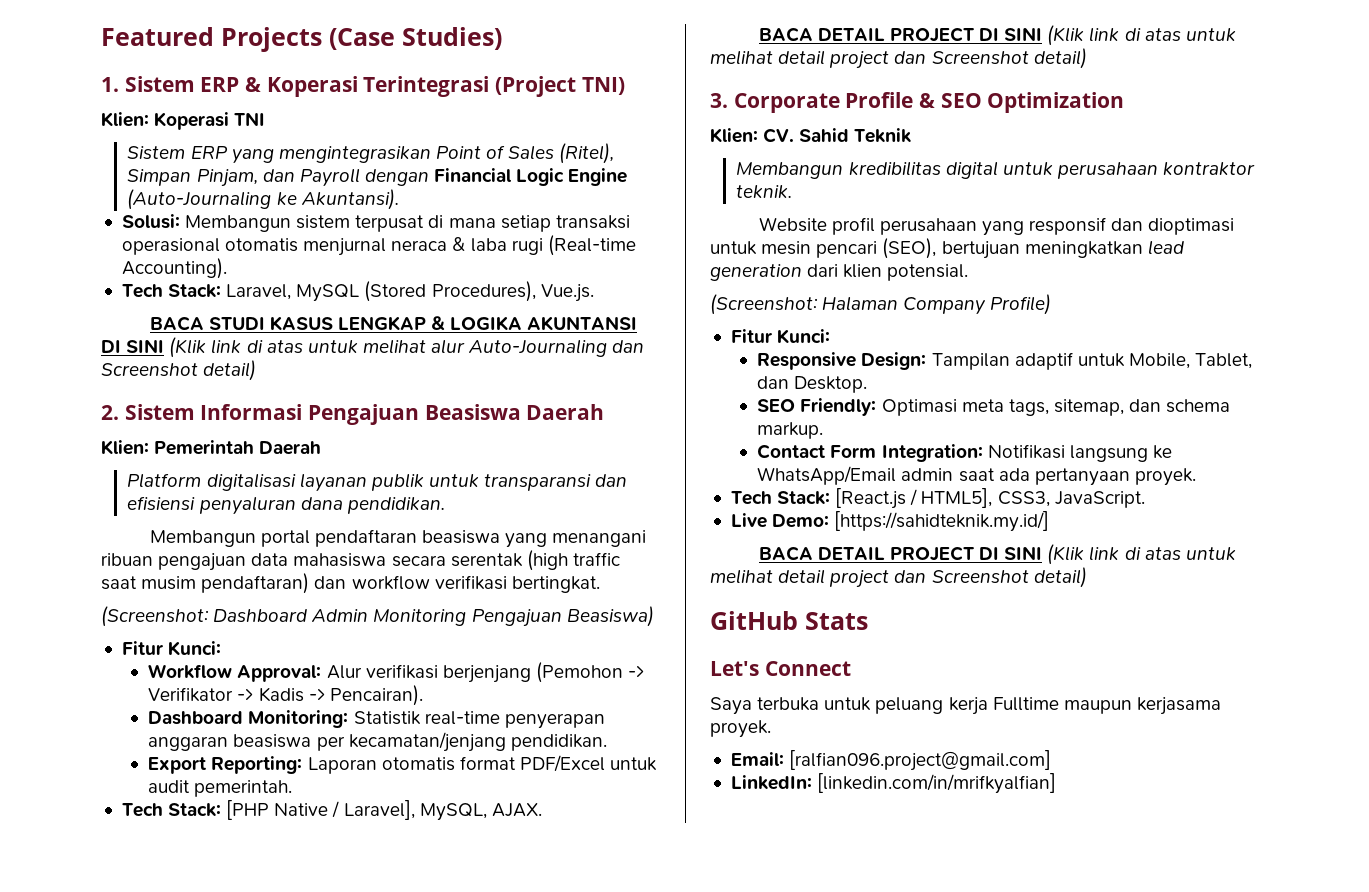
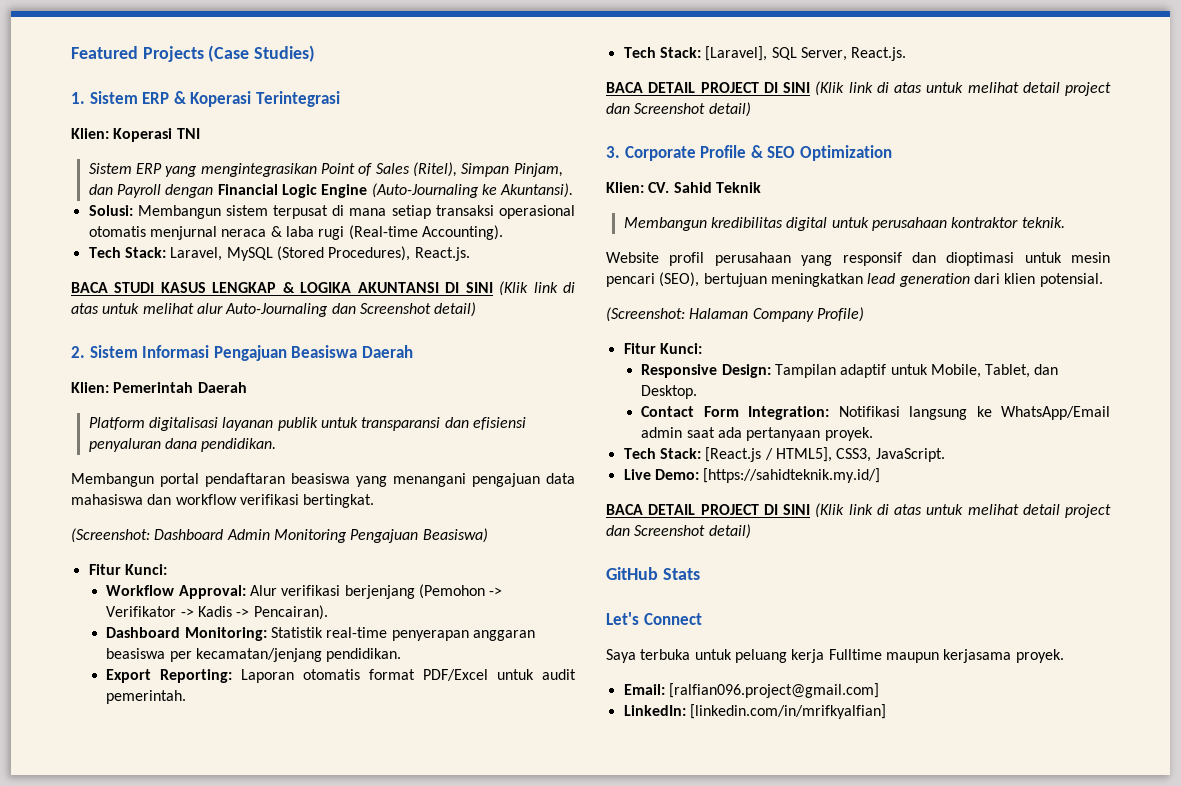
- 1. Sistem ERP & Koperasi Terintegrasi (Project TNI)
+ 1. Sistem ERP & Koperasi Terintegrasi
- Tech Stack: Laravel, MySQL (Stored Procedures), Vue.js.
+ Tech Stack: Laravel, MySQL (Stored Procedures), React.js.
- Membangun portal pendaftaran beasiswa yang menangani ribuan pengajuan data mahasiswa secara serentak (high traffic saat musim pendaftaran) dan workflow verifikasi bertingkat.
+ Membangun portal pendaftaran beasiswa yang menangani pengajuan data mahasiswa dan workflow verifikasi bertingkat.
- Tech Stack: [PHP Native / Laravel], MySQL, AJAX.
+ Tech Stack: [Laravel], SQL Server, React.js.
- SEO Friendly: Optimasi meta tags, sitemap, dan schema markup.

